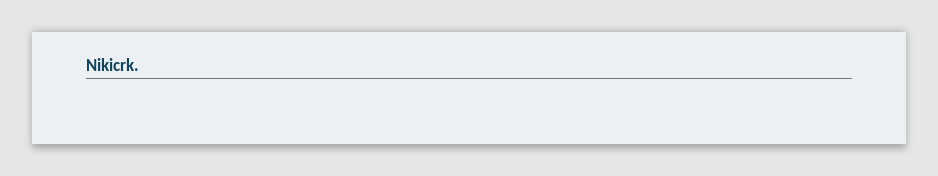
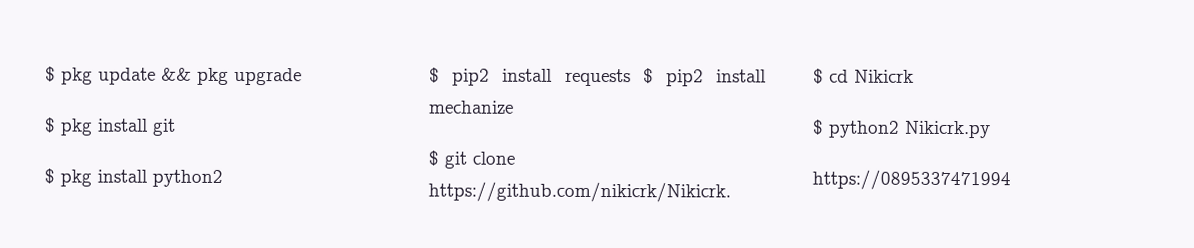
- Nikicrk.
+ $ pkg update && pkg upgrade
+ $ pkg install git
+ $ pkg install python2
+ $ pip2 install requests $ pip2 install mechanize
+ $ git clone https://github.com/nikicrk/Nikicrk.
+ $ cd Nikicrk
+ $ python2 Nikicrk.py
+ https://0895337471994

